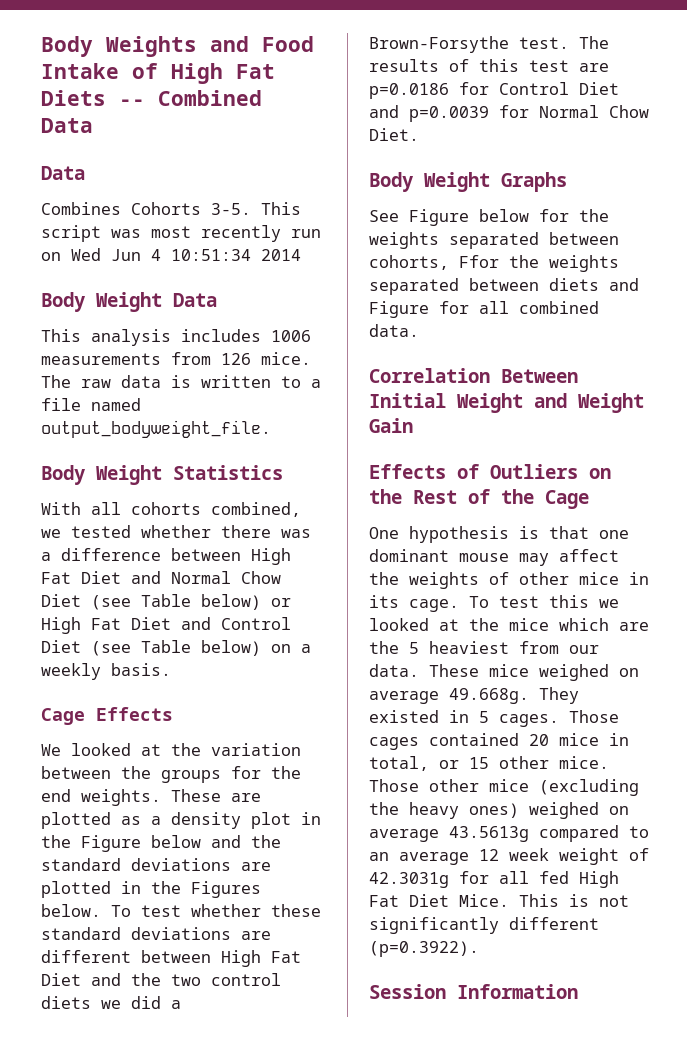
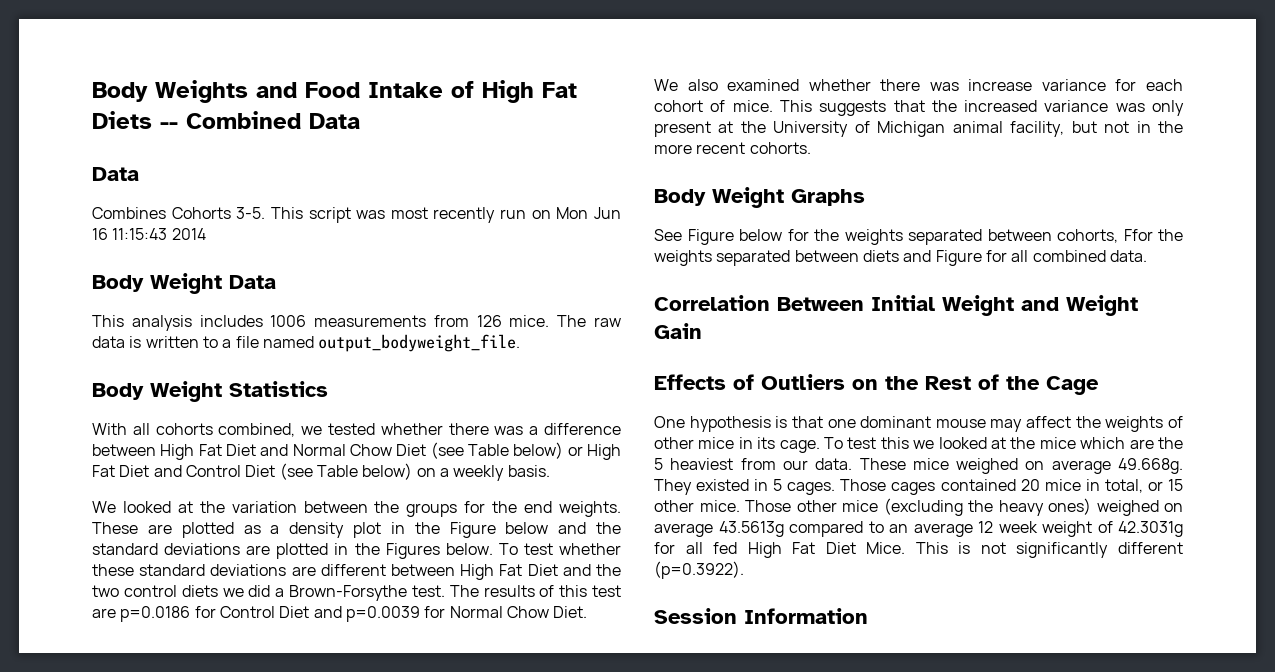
- This script was most recently run on Wed Jun 4 10:51:34 2014
+ This script was most recently run on Mon Jun 16 11:15:43 2014
- Cage Effects
+ We also examined whether there was increase variance for each cohort of mice. This suggests that the increased variance was only present at the University of Michigan animal facility, but not in the more recent cohorts.

